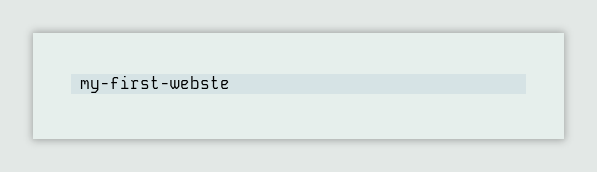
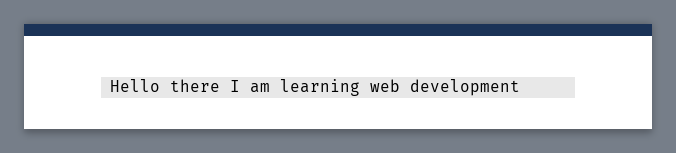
- my-first-webste
+ Hello there I am learning web development

